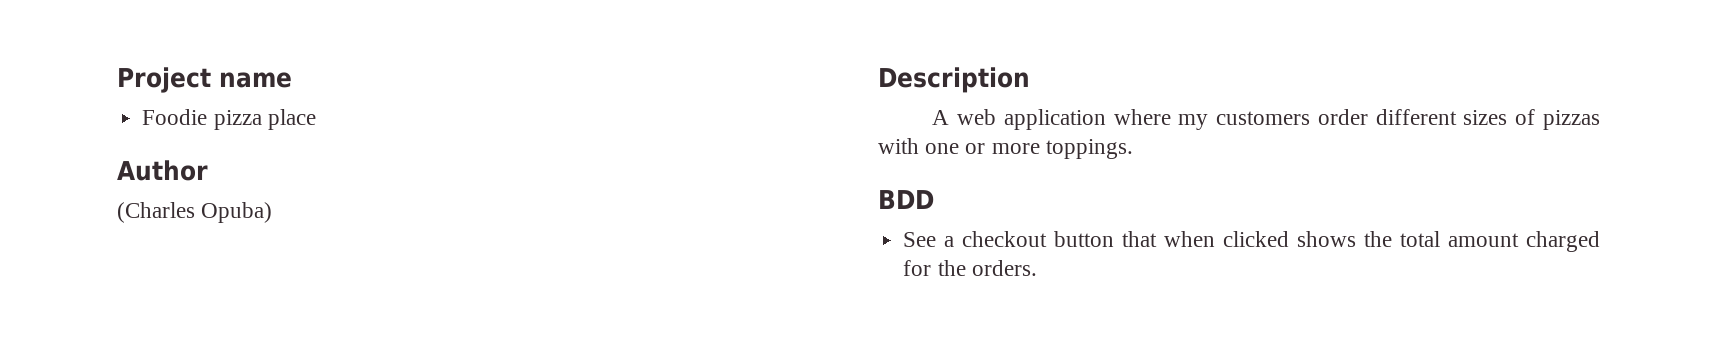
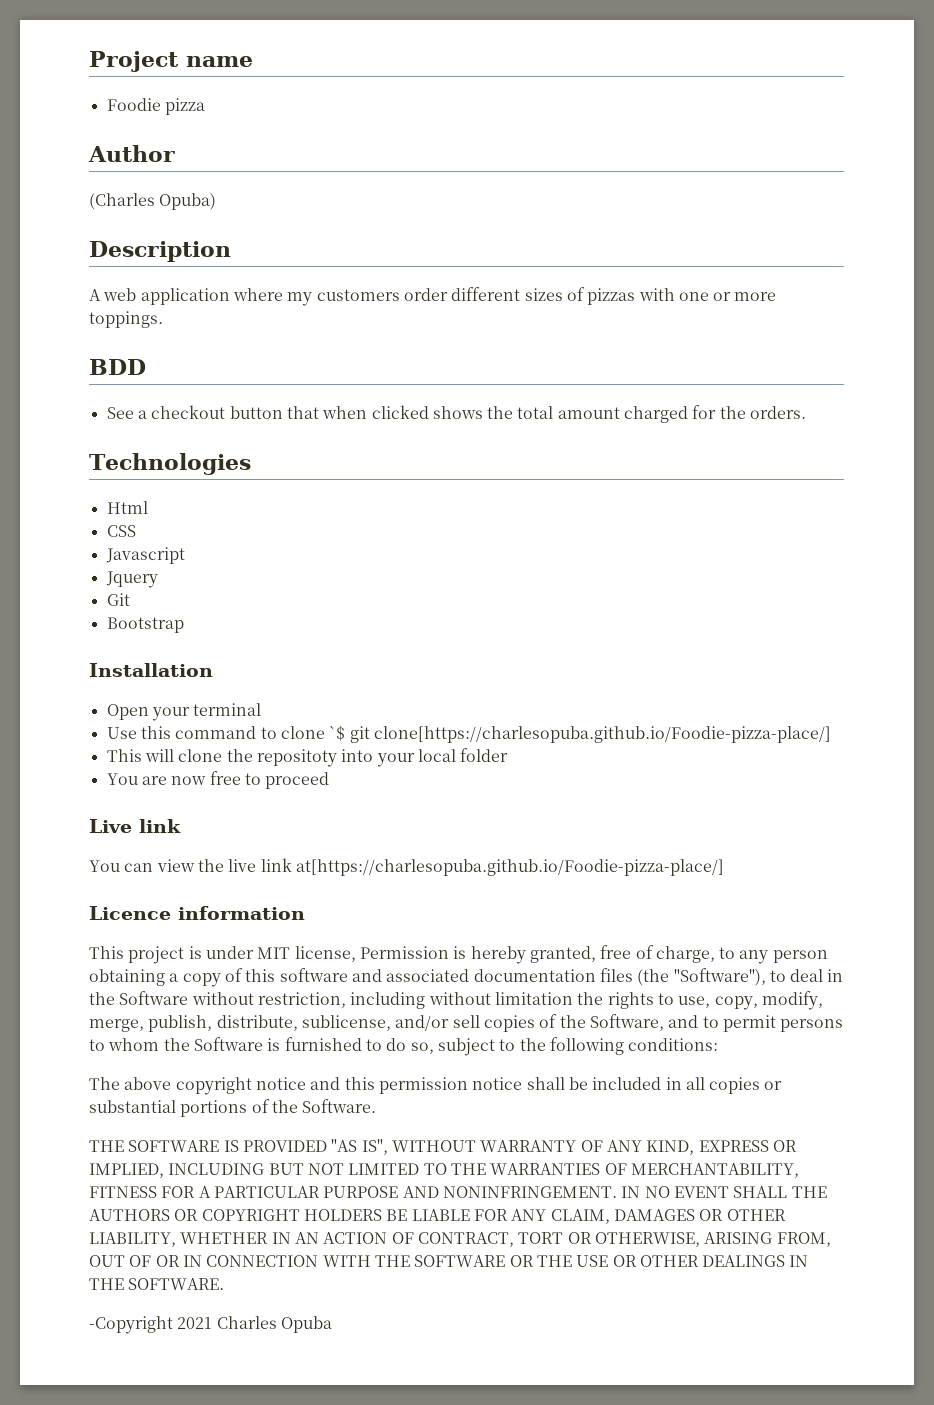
- Foodie pizza place
+ Foodie pizza
+ Technologies
+ Html
+ CSS
+ Javascript
+ Jquery
+ Git
+ Bootstrap
+ Installation
+ Open your terminal
+ Use this command to clone `$ git clone[https://charlesopuba.github.io/Foodie-pizza-place/]
+ This will clone the repositoty into your local folder
+ You are now free to proceed
+ Live link
+ You can view the live link at[https://charlesopuba.github.io/Foodie-pizza-place/]
+ Licence information
+ This project is under MIT license, Permission is hereby granted, free of charge, to any person obtaining a copy of this software and associated documentation files (the "Software"), to deal in the Software without restriction, including without limitation the rights to use, copy, modify, merge, publish, distribute, sublicense, and/or sell copies of the Software, and to permit persons to whom the Software is furnished to do so, subject to the following conditions:
+ The above copyright notice and this permission notice shall be included in all copies or substantial portions of the Software.
+ THE SOFTWARE IS PROVIDED "AS IS", WITHOUT WARRANTY OF ANY KIND, EXPRESS OR IMPLIED, INCLUDING BUT NOT LIMITED TO THE WARRANTIES OF MERCHANTABILITY, FITNESS FOR A PARTICULAR PURPOSE AND NONINFRINGEMENT. IN NO EVENT SHALL THE AUTHORS OR COPYRIGHT HOLDERS BE LIABLE FOR ANY CLAIM, DAMAGES OR OTHER LIABILITY, WHETHER IN AN ACTION OF CONTRACT, TORT OR OTHERWISE, ARISING FROM, OUT OF OR IN CONNECTION WITH THE SOFTWARE OR THE USE OR OTHER DEALINGS IN THE SOFTWARE.
+ -Copyright 2021 Charles Opuba

